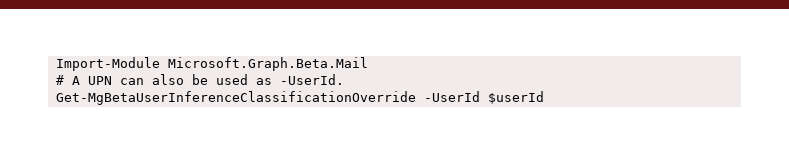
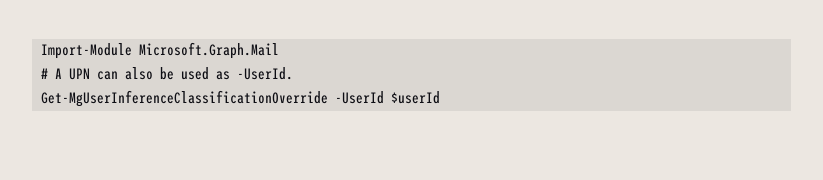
- Import-Module Microsoft.Graph.Beta.Mail
+ Import-Module Microsoft.Graph.Mail
- Get-MgBetaUserInferenceClassificationOverride -UserId $userId
+ Get-MgUserInferenceClassificationOverride -UserId $userId

